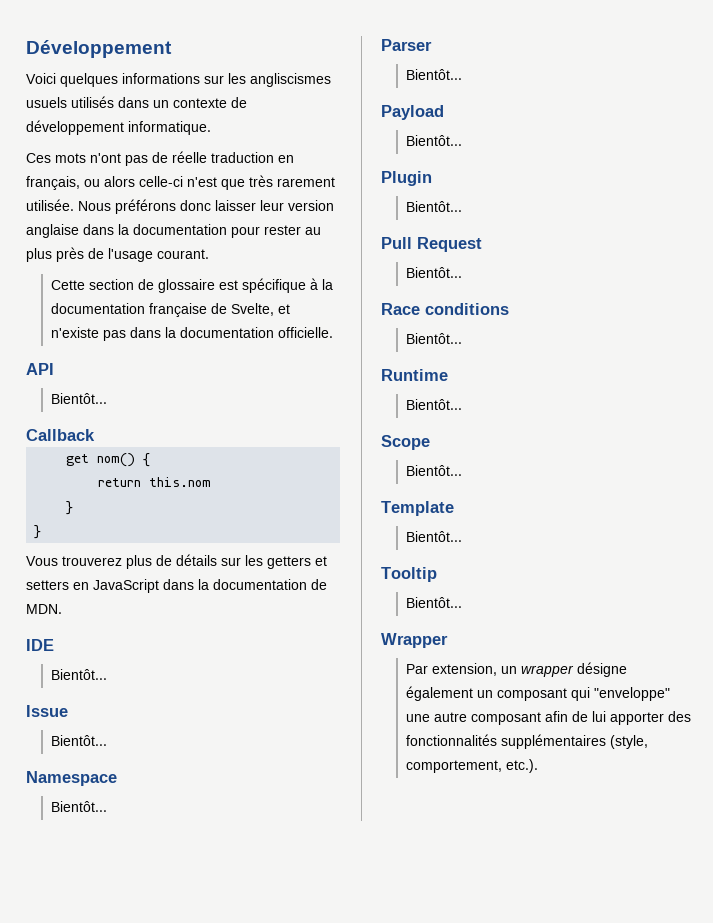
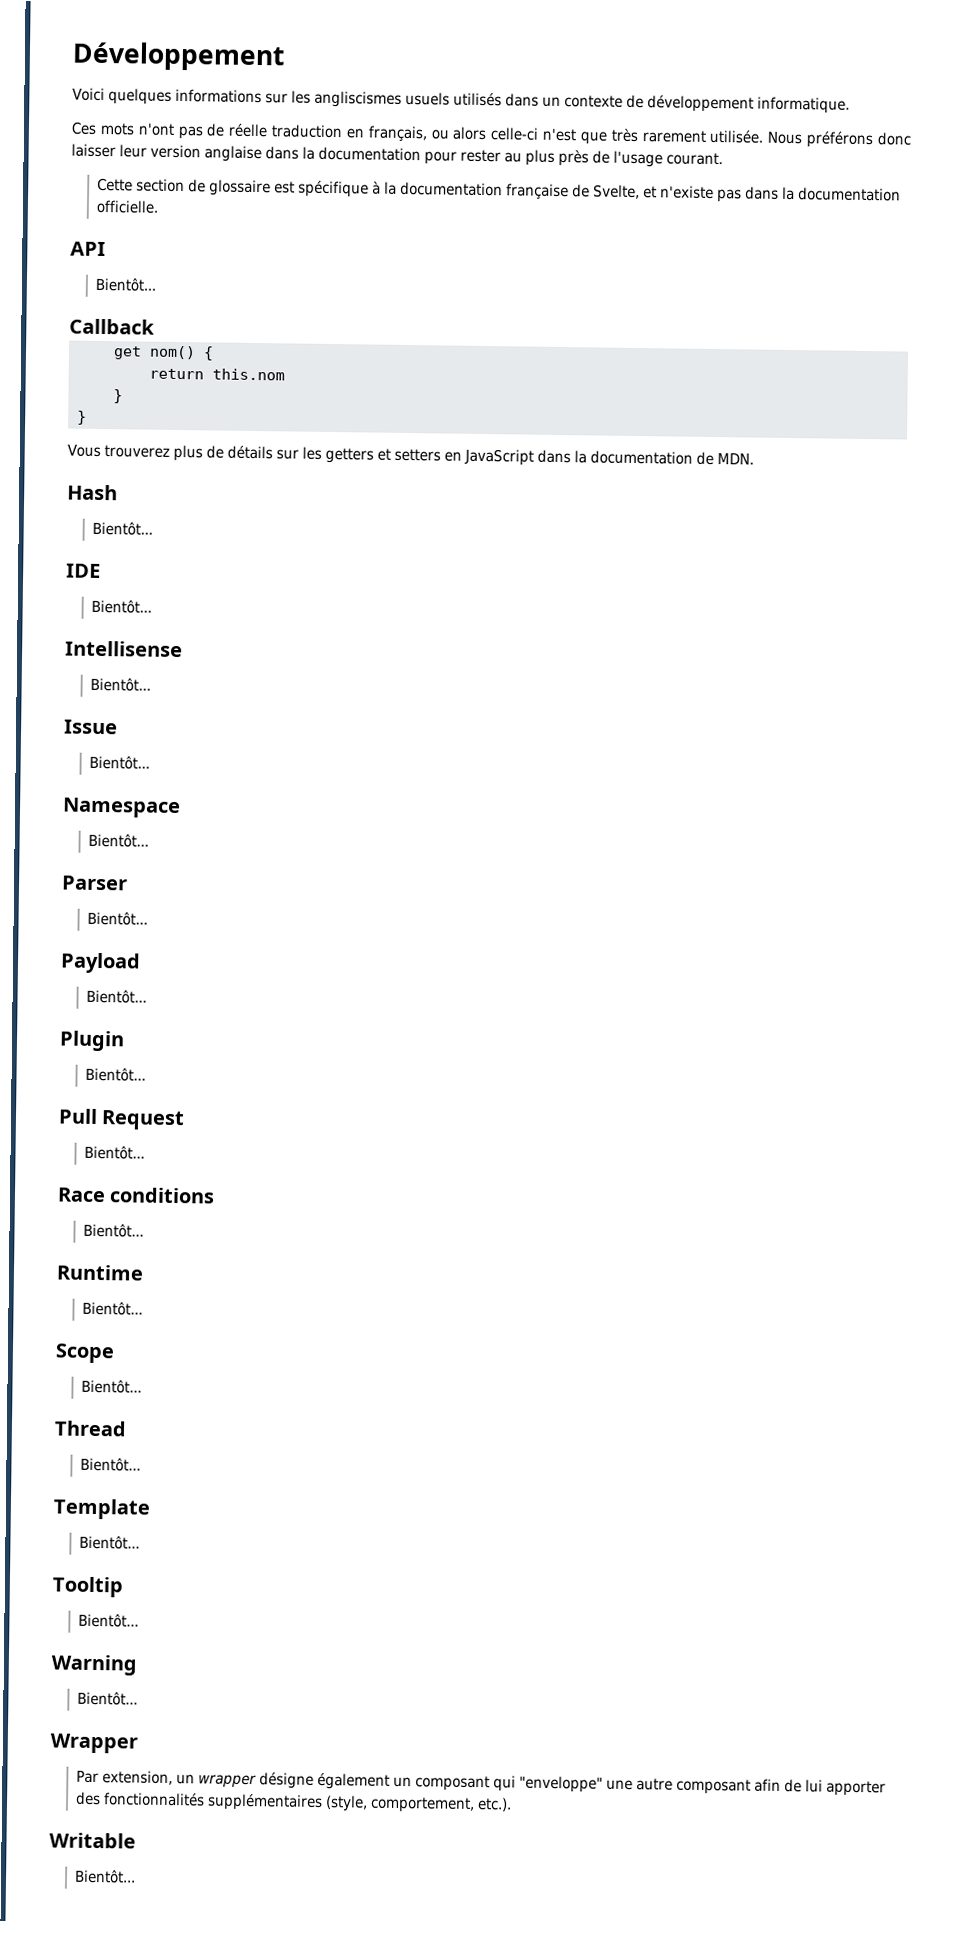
+ Hash
+ Bientôt...
+ Intellisense
+ Bientôt...
+ Thread
+ Bientôt...
+ Warning
+ Bientôt...
+ Writable
+ Bientôt...

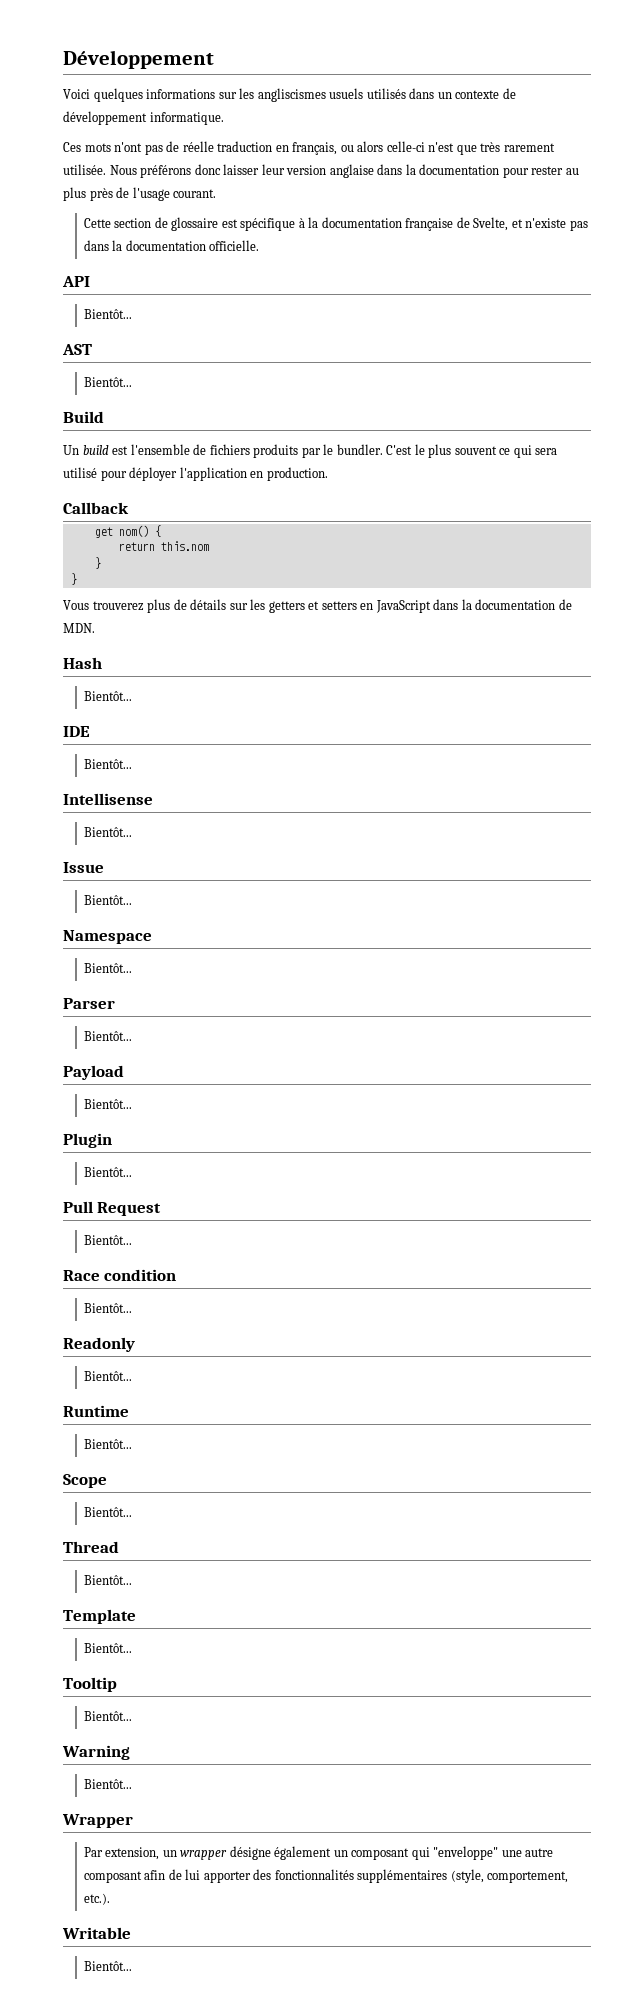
+ AST
+ Bientôt...
+ Build
+ Un build est l'ensemble de fichiers produits par le bundler. C'est le plus souvent ce qui sera utilisé pour déployer l'application en production.
- Race conditions
+ Race condition
+ Bientôt...
+ Readonly

